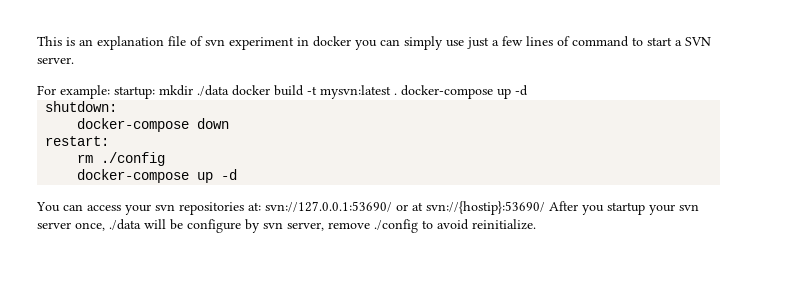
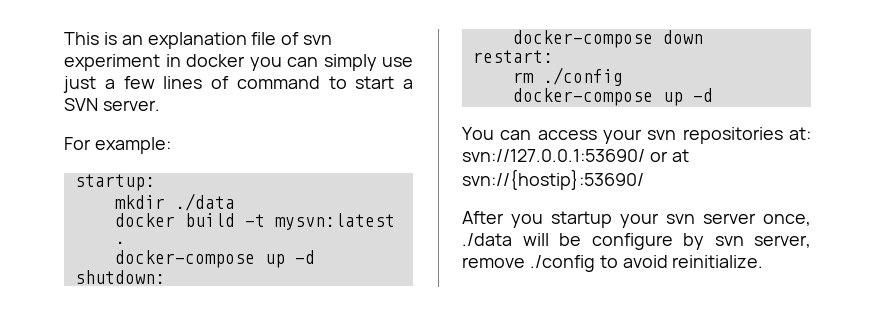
- For example: startup: mkdir ./data docker build -t mysvn:latest . docker-compose up -d
+ For example:
+ startup:
+ mkdir ./data
+ docker build -t mysvn:latest .
+ docker-compose up -d
- You can access your svn repositories at: svn://127.0.0.1:53690/ or at svn://{hostip}:53690/ After you startup your svn server once, ./data will be configure by svn server, remove ./config to avoid reinitialize.
+ You can access your svn repositories at: svn://127.0.0.1:53690/ or at svn://{hostip}:53690/
+ After you startup your svn server once, ./data will be configure by svn server, remove ./config to avoid reinitialize.

